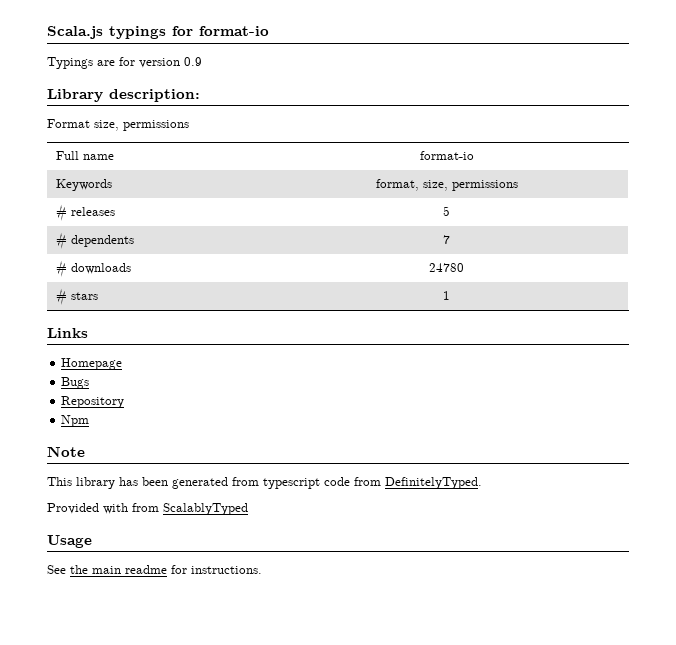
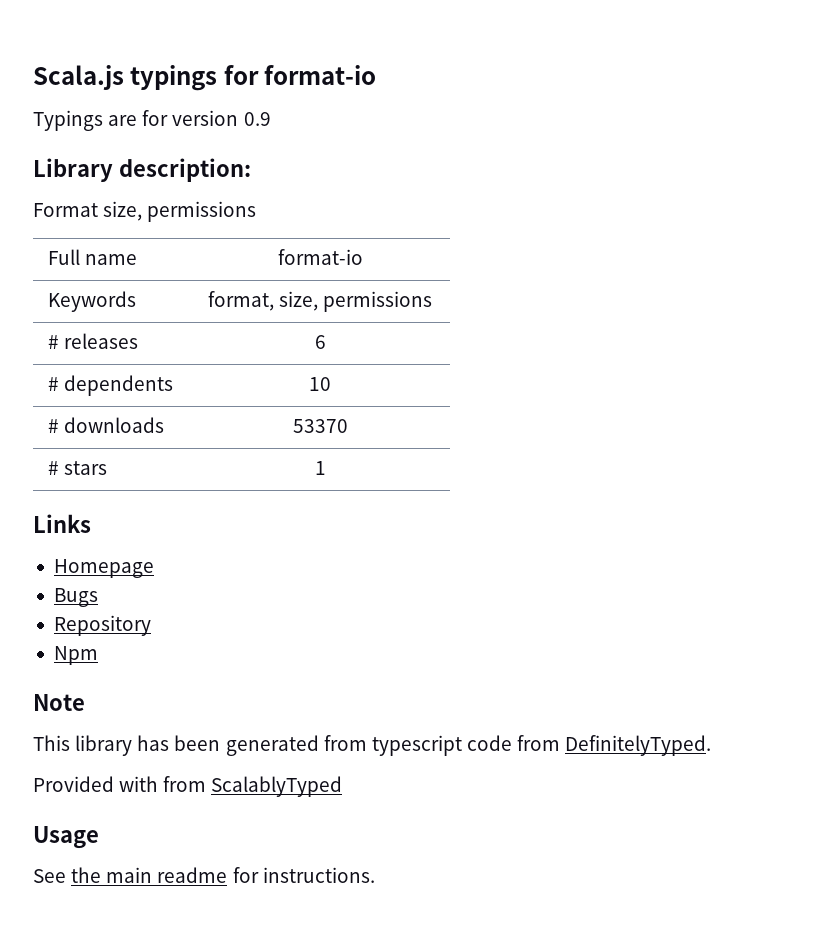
- # releases | 5
+ # releases | 6
- # dependents | 7
+ # dependents | 10
- # downloads | 24780
+ # downloads | 53370

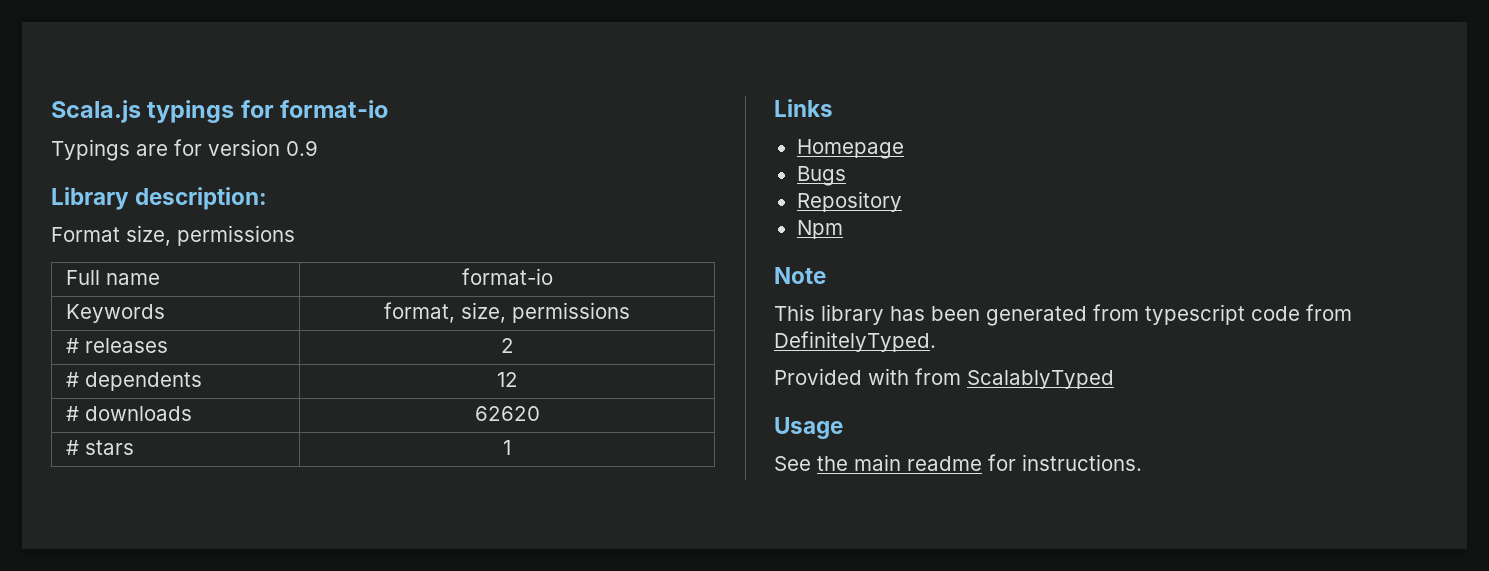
- # releases | 6
+ # releases | 2
- # dependents | 10
+ # dependents | 12
- # downloads | 53370
+ # downloads | 62620

